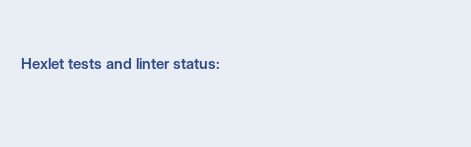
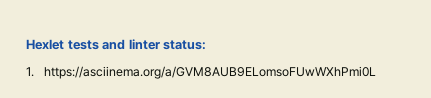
+ 1. https://asciinema.org/a/GVM8AUB9ELomsoFUwWXhPmi0L

